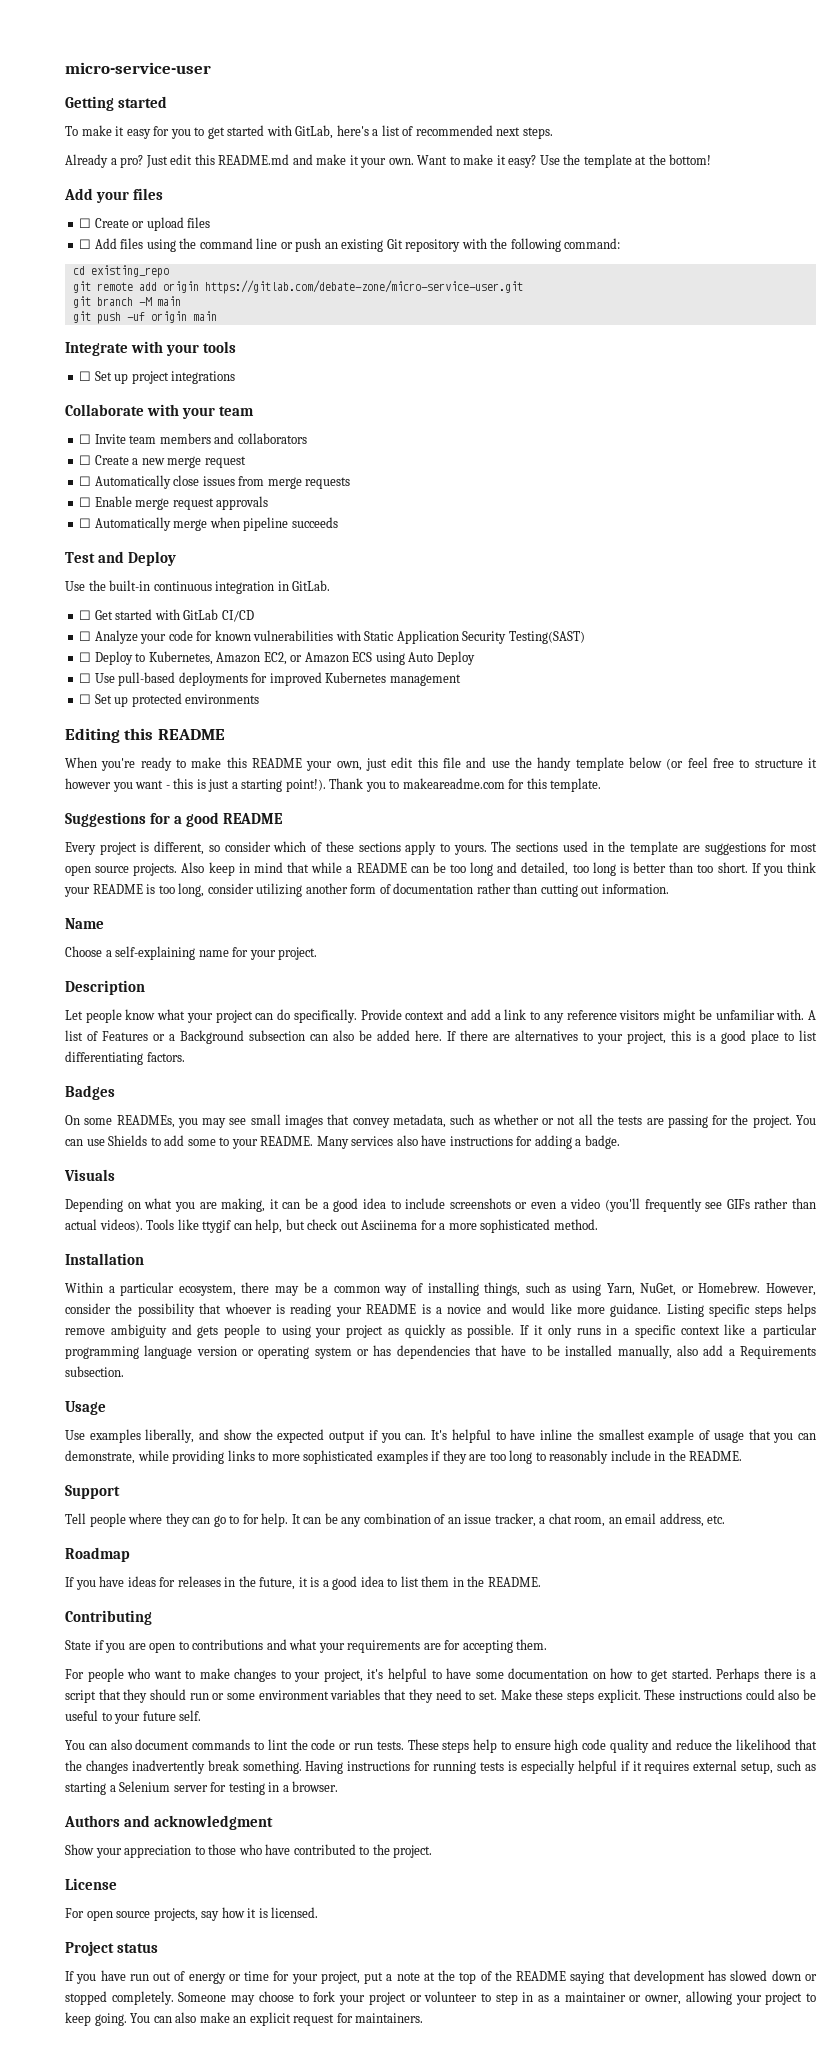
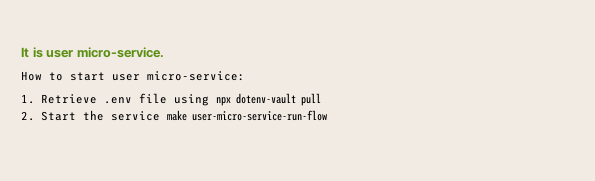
- micro-service-user
- Getting started
- To make it easy for you to get started with GitLab, here's a list of recommended next steps.
- Already a pro? Just edit this README.md and make it your own. Want to make it easy? Use the template at the bottom!
- Add your files
- ☐ Create or upload files
- ☐ Add files using the command line or push an existing Git repository with the following command:
- cd existing_repo
- git remote add origin https://gitlab.com/debate-zone/micro-service-user.git
- git branch -M main
- git push -uf origin main
- Integrate with your tools
- ☐ Set up project integrations
- Collaborate with your team
- ☐ Invite team members and collaborators
- ☐ Create a new merge request
- ☐ Automatically close issues from merge requests
- ☐ Enable merge request approvals
- ☐ Automatically merge when pipeline succeeds
- Test and Deploy
- Use the built-in continuous integration in GitLab.
- ☐ Get started with GitLab CI/CD
- ☐ Analyze your code for known vulnerabilities with Static Application Security Testing(SAST)
- ☐ Deploy to Kubernetes, Amazon EC2, or Amazon ECS using Auto Deploy
- ☐ Use pull-based deployments for improved Kubernetes management
- ☐ Set up protected environments
- Editing this README
- When you're ready to make this README your own, just edit this file and use the handy template below (or feel free to structure it however you want - this is just a starting point!). Thank you to makeareadme.com for this template.
- Suggestions for a good README
- Every project is different, so consider which of these sections apply to yours. The sections used in the template are suggestions for most open source projects. Also keep in mind that while a README can be too long and detailed, too long is better than too short. If you think your README is too long, consider utilizing another form of documentation rather than cutting out information.
- Name
- Choose a self-explaining name for your project.
- Description
- Let people know what your project can do specifically. Provide context and add a link to any reference visitors might be unfamiliar with. A list of Features or a Background subsection can also be added here. If there are alternatives to your project, this is a good place to list differentiating factors.
- Badges
- On some READMEs, you may see small images that convey metadata, such as whether or not all the tests are passing for the project. You can use Shields to add some to your README. Many services also have instructions for adding a badge.
- Visuals
- Depending on what you are making, it can be a good idea to include screenshots or even a video (you'll frequently see GIFs rather than actual videos). Tools like ttygif can help, but check out Asciinema for a more sophisticated method.
- Installation
- Within a particular ecosystem, there may be a common way of installing things, such as using Yarn, NuGet, or Homebrew. However, consider the possibility that whoever is reading your README is a novice and would like more guidance. Listing specific steps helps remove ambiguity and gets people to using your project as quickly as possible. If it only runs in a specific context like a particular programming language version or operating system or has dependencies that have to be installed manually, also add a Requirements subsection.
- Usage
- Use examples liberally, and show the expected output if you can. It's helpful to have inline the smallest example of usage that you can demonstrate, while providing links to more sophisticated examples if they are too long to reasonably include in the README.
- Support
- Tell people where they can go to for help. It can be any combination of an issue tracker, a chat room, an email address, etc.
- Roadmap
- If you have ideas for releases in the future, it is a good idea to list them in the README.
- Contributing
- State if you are open to contributions and what your requirements are for accepting them.
- For people who want to make changes to your project, it's helpful to have some documentation on how to get started. Perhaps there is a script that they should run or some environment variables that they need to set. Make these steps explicit. These instructions could also be useful to your future self.
- You can also document commands to lint the code or run tests. These steps help to ensure high code quality and reduce the likelihood that the changes inadvertently break something. Having instructions for running tests is especially helpful if it requires external setup, such as starting a Selenium server for testing in a browser.
- Authors and acknowledgment
- Show your appreciation to those who have contributed to the project.
- License
- For open source projects, say how it is licensed.
- Project status
- If you have run out of energy or time for your project, put a note at the top of the README saying that development has slowed down or stopped completely. Someone may choose to fork your project or volunteer to step in as a maintainer or owner, allowing your project to keep going. You can also make an explicit request for maintainers.
+ It is user micro-service.
+ How to start user micro-service:
+ 1. Retrieve .env file using npx dotenv-vault pull
+ 2. Start the service make user-micro-service-run-flow

